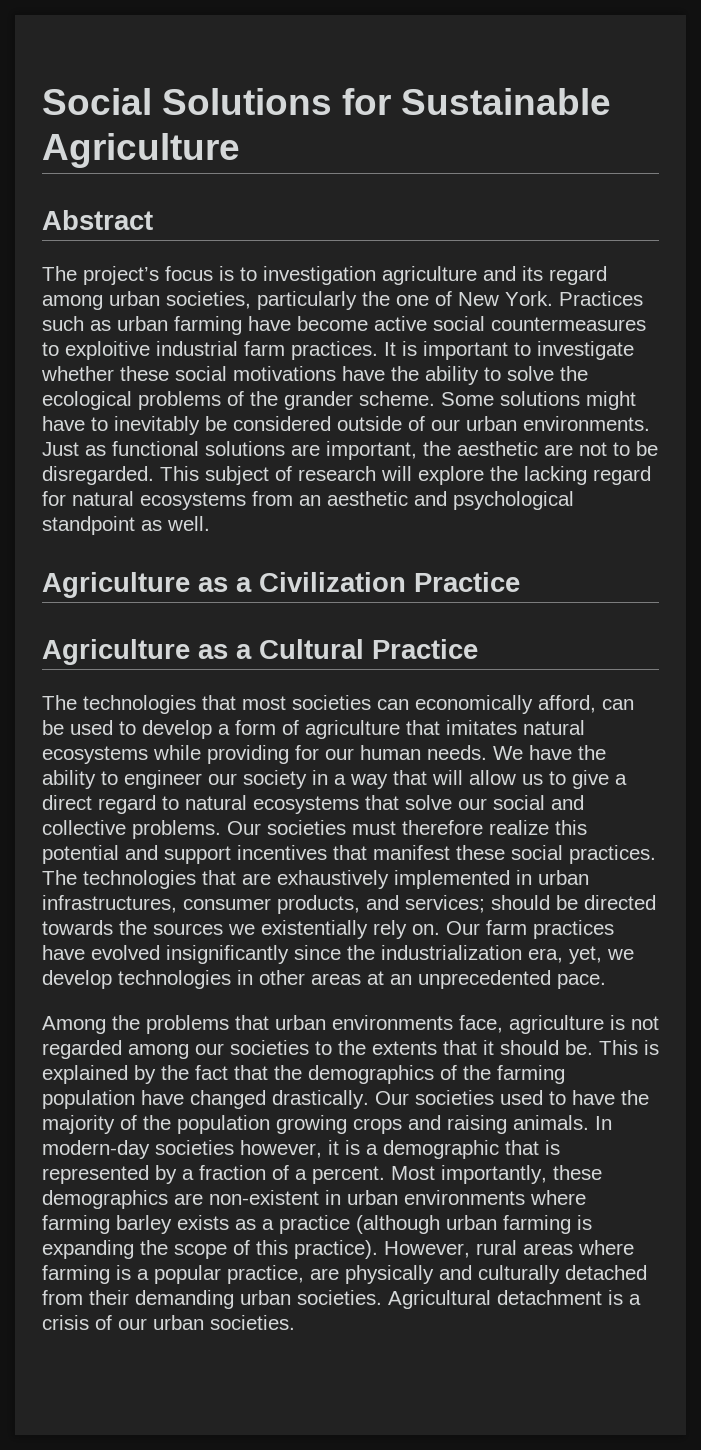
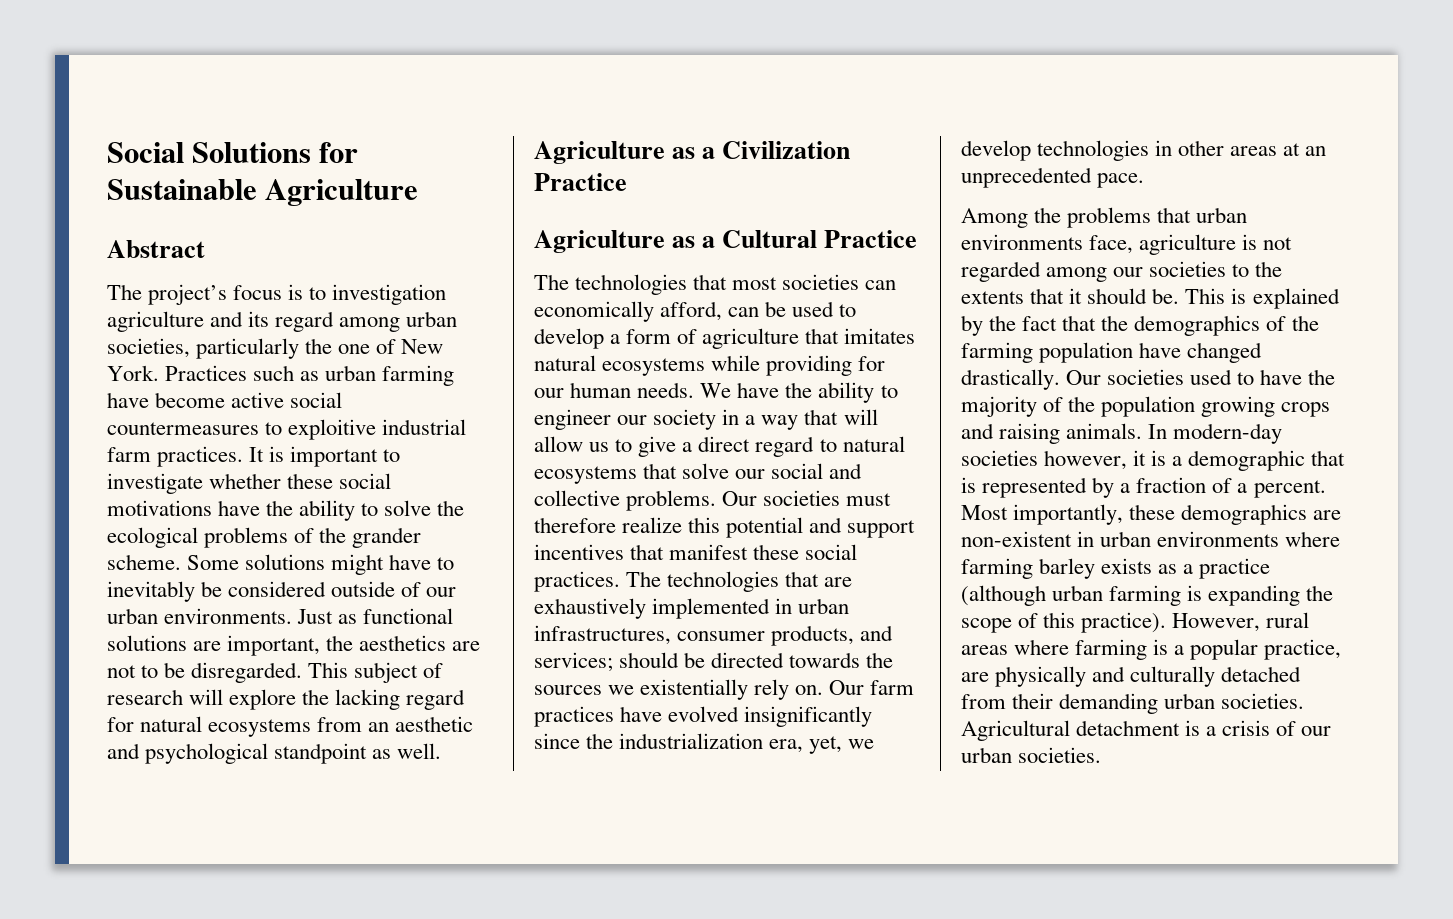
- Just as functional solutions are important, the aesthetic are not to be disregarded.
+ Just as functional solutions are important, the aesthetics are not to be disregarded.

